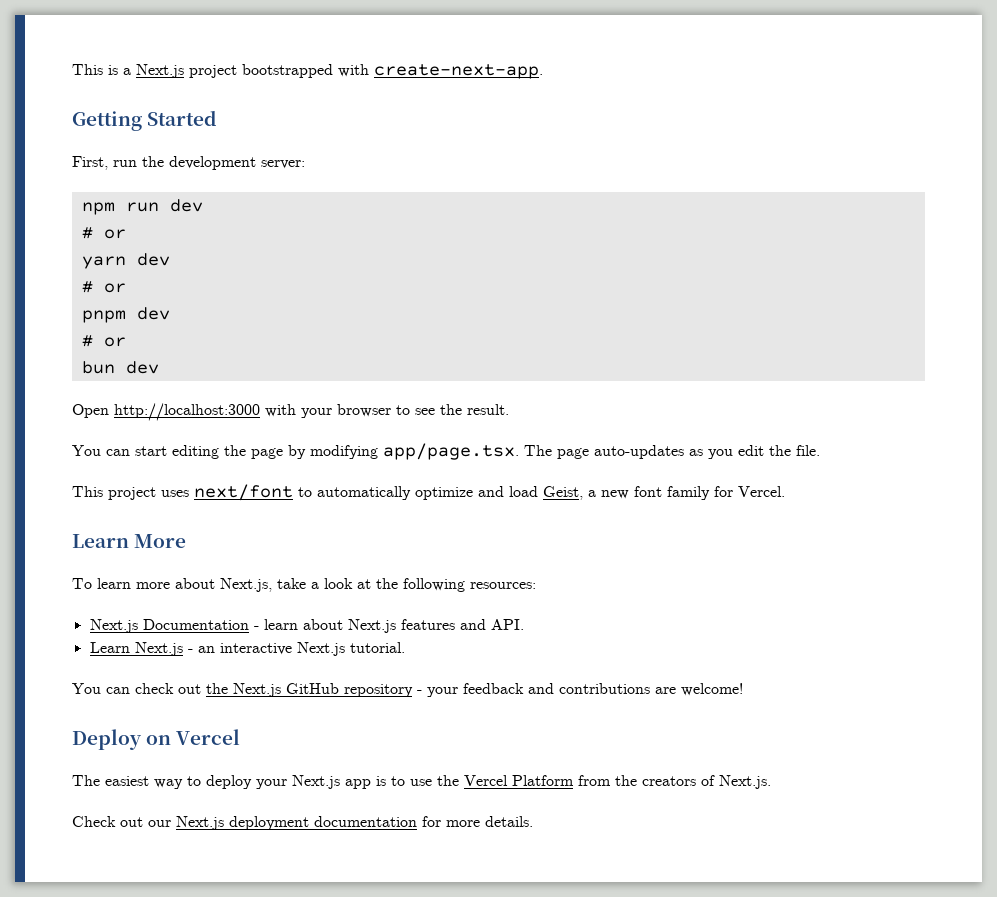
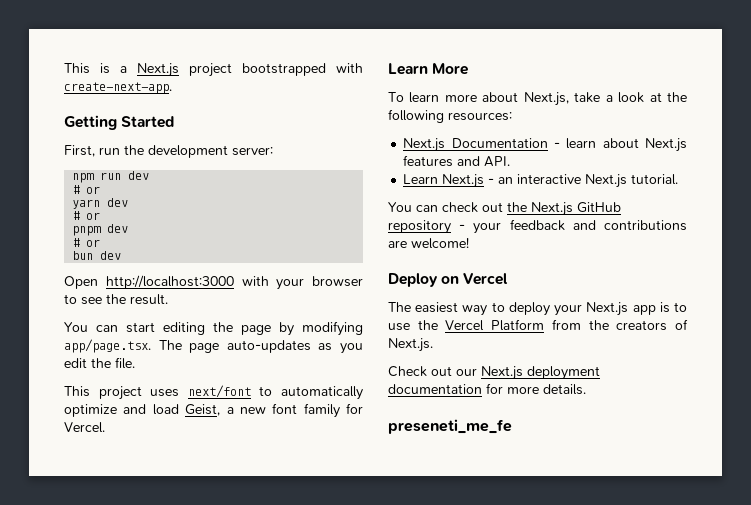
+ preseneti_me_fe

